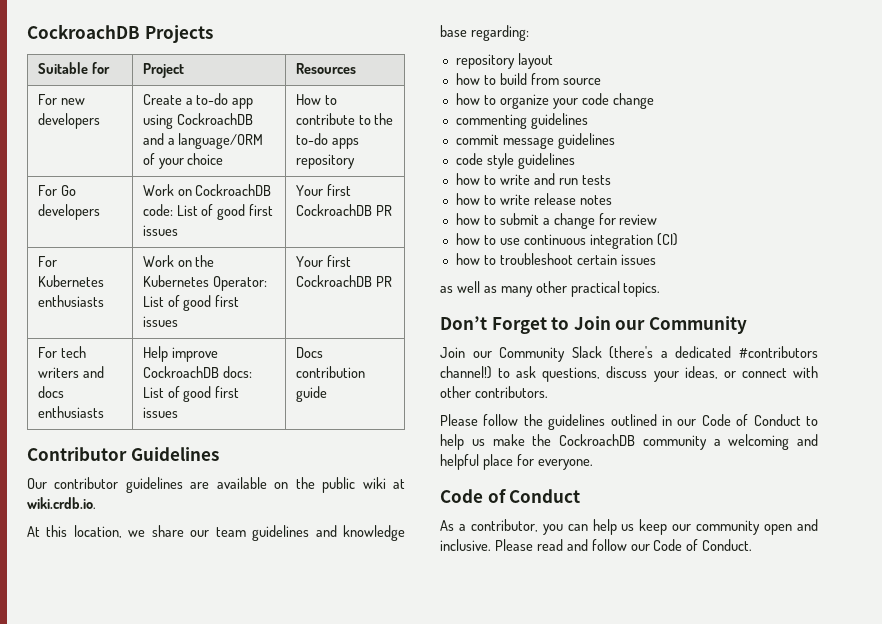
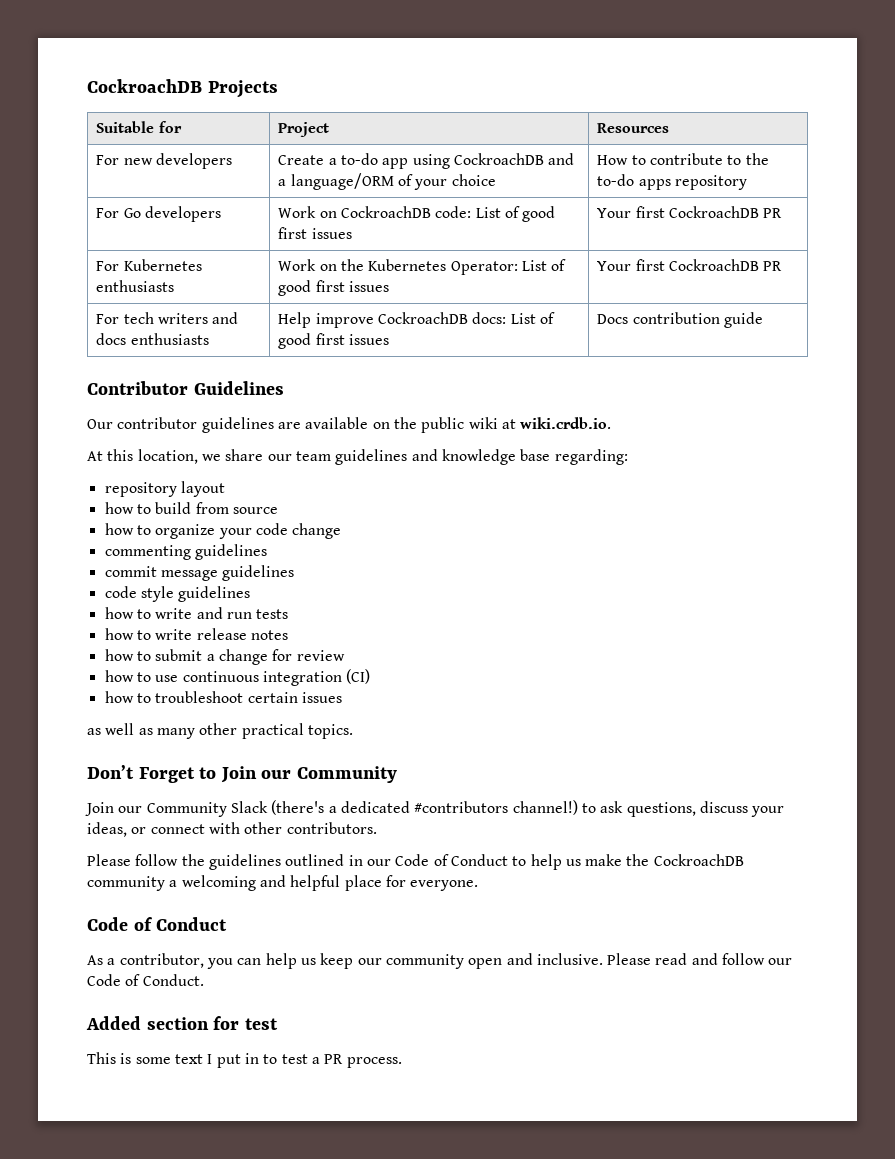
+ Added section for test
+ This is some text I put in to test a PR process.

